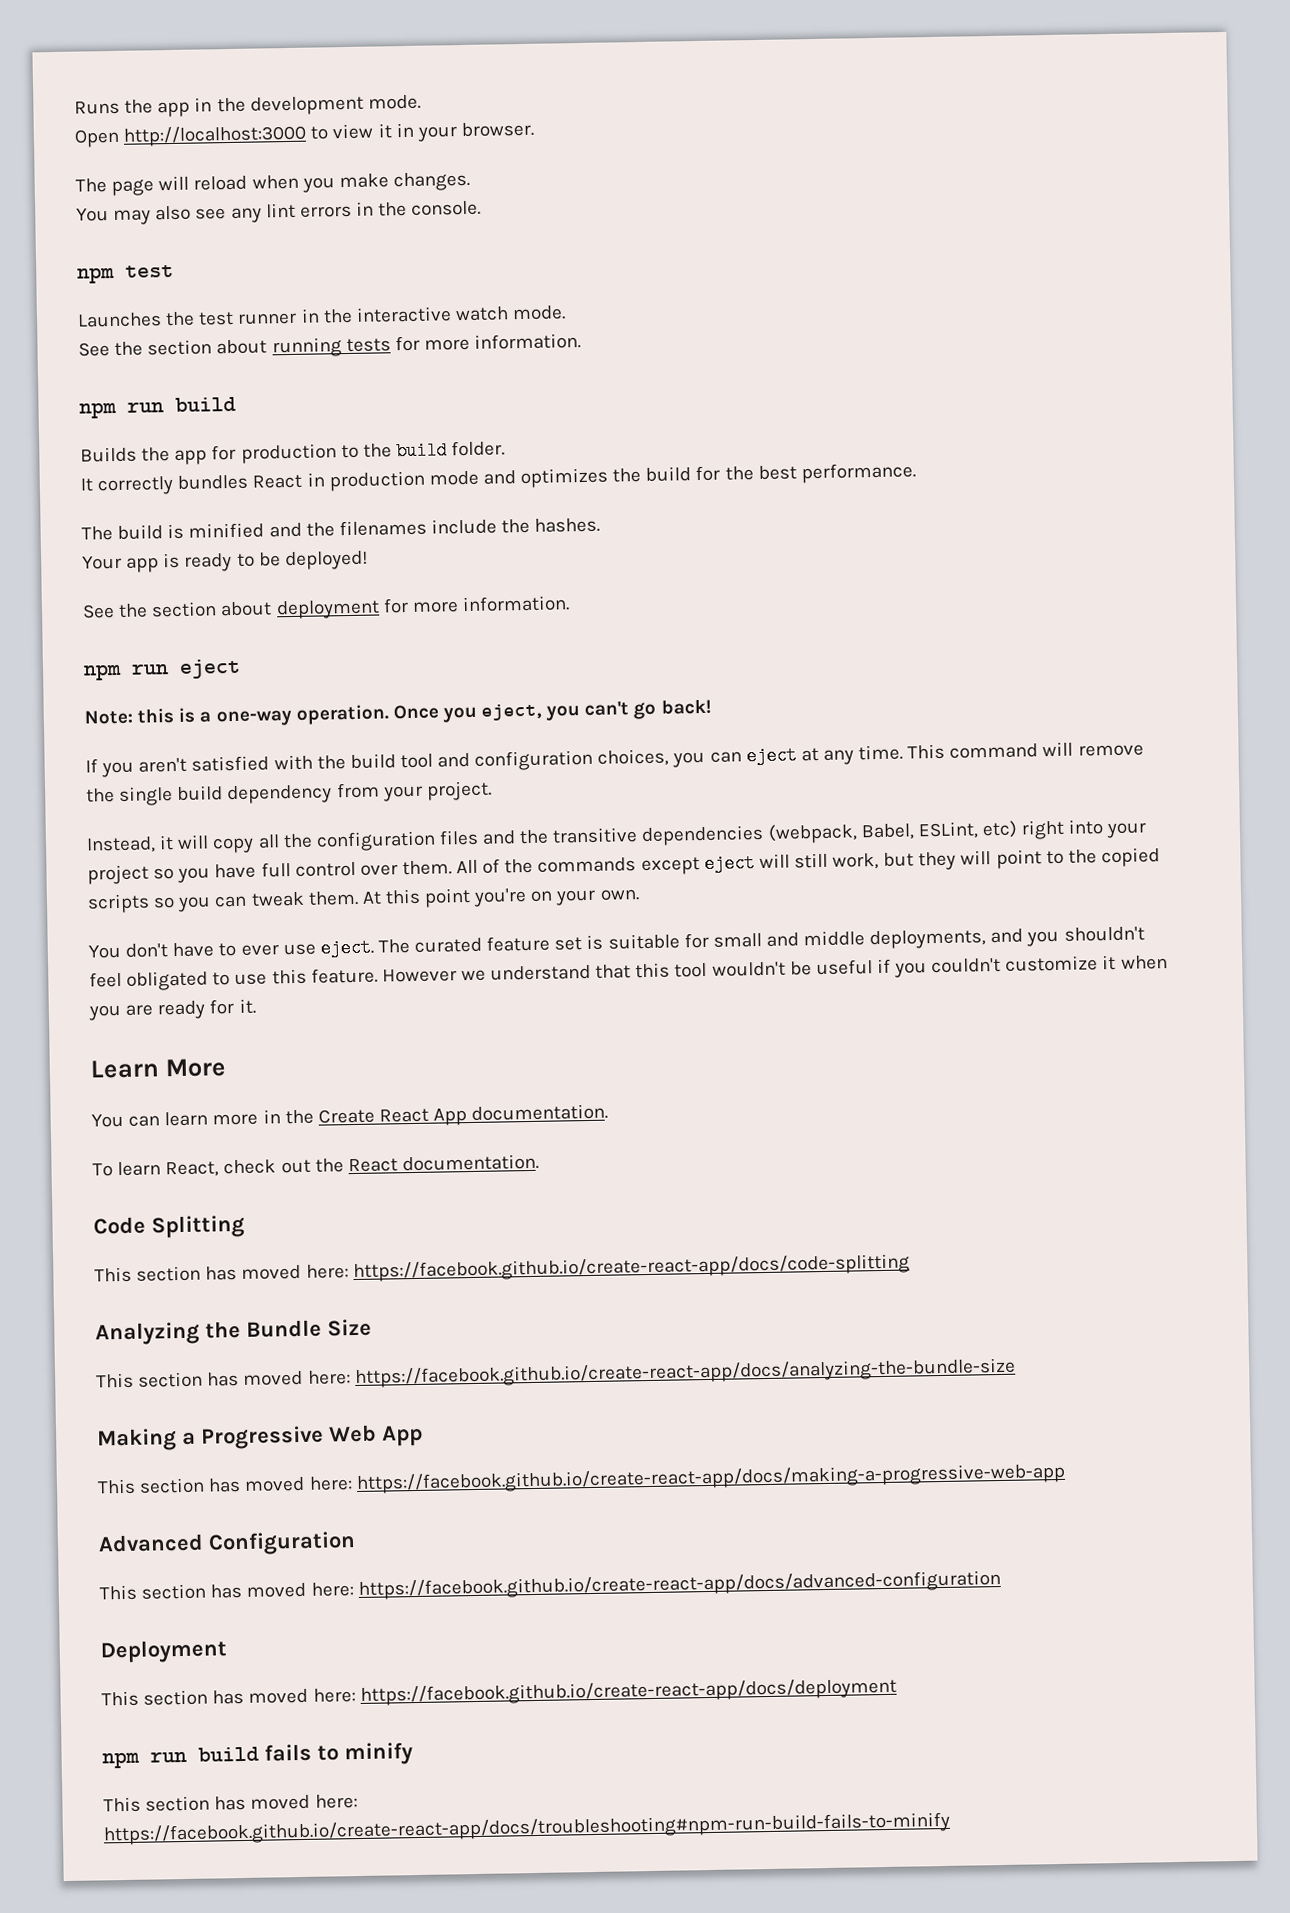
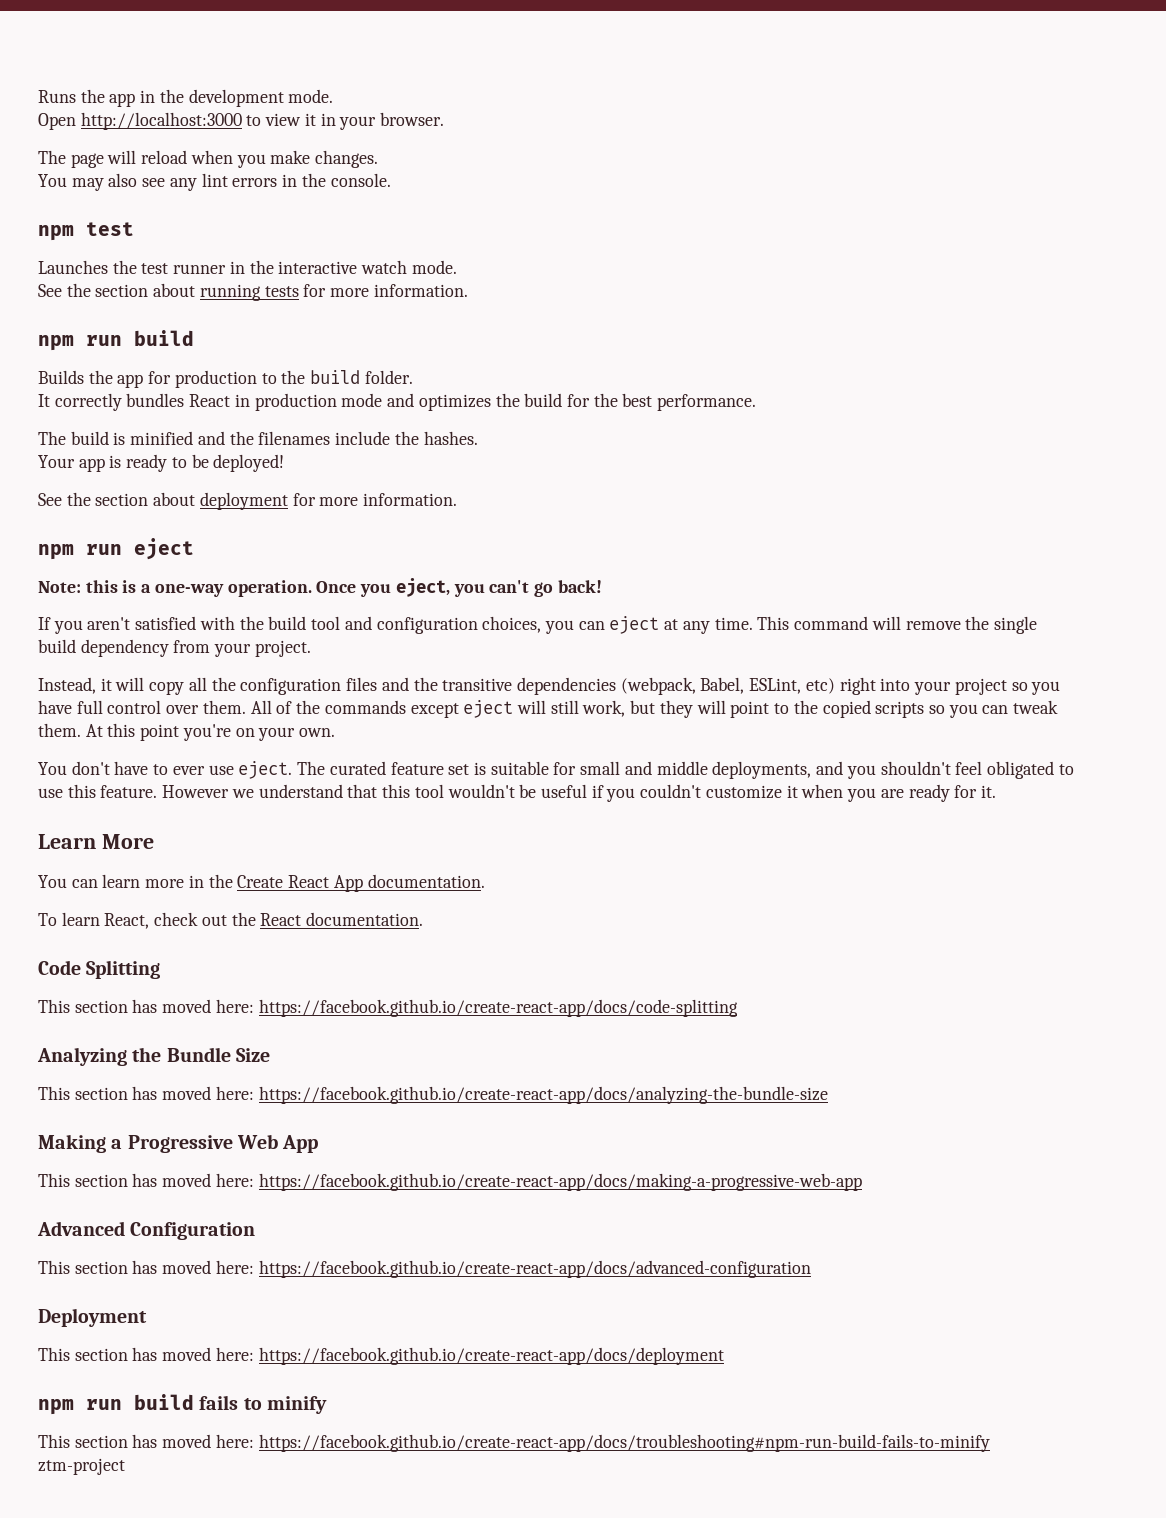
- This section has moved here: https://facebook.github.io/create-react-app/docs/troubleshooting#npm-run-build-fails-to-minify
+ This section has moved here: https://facebook.github.io/create-react-app/docs/troubleshooting#npm-run-build-fails-to-minify ztm-project

